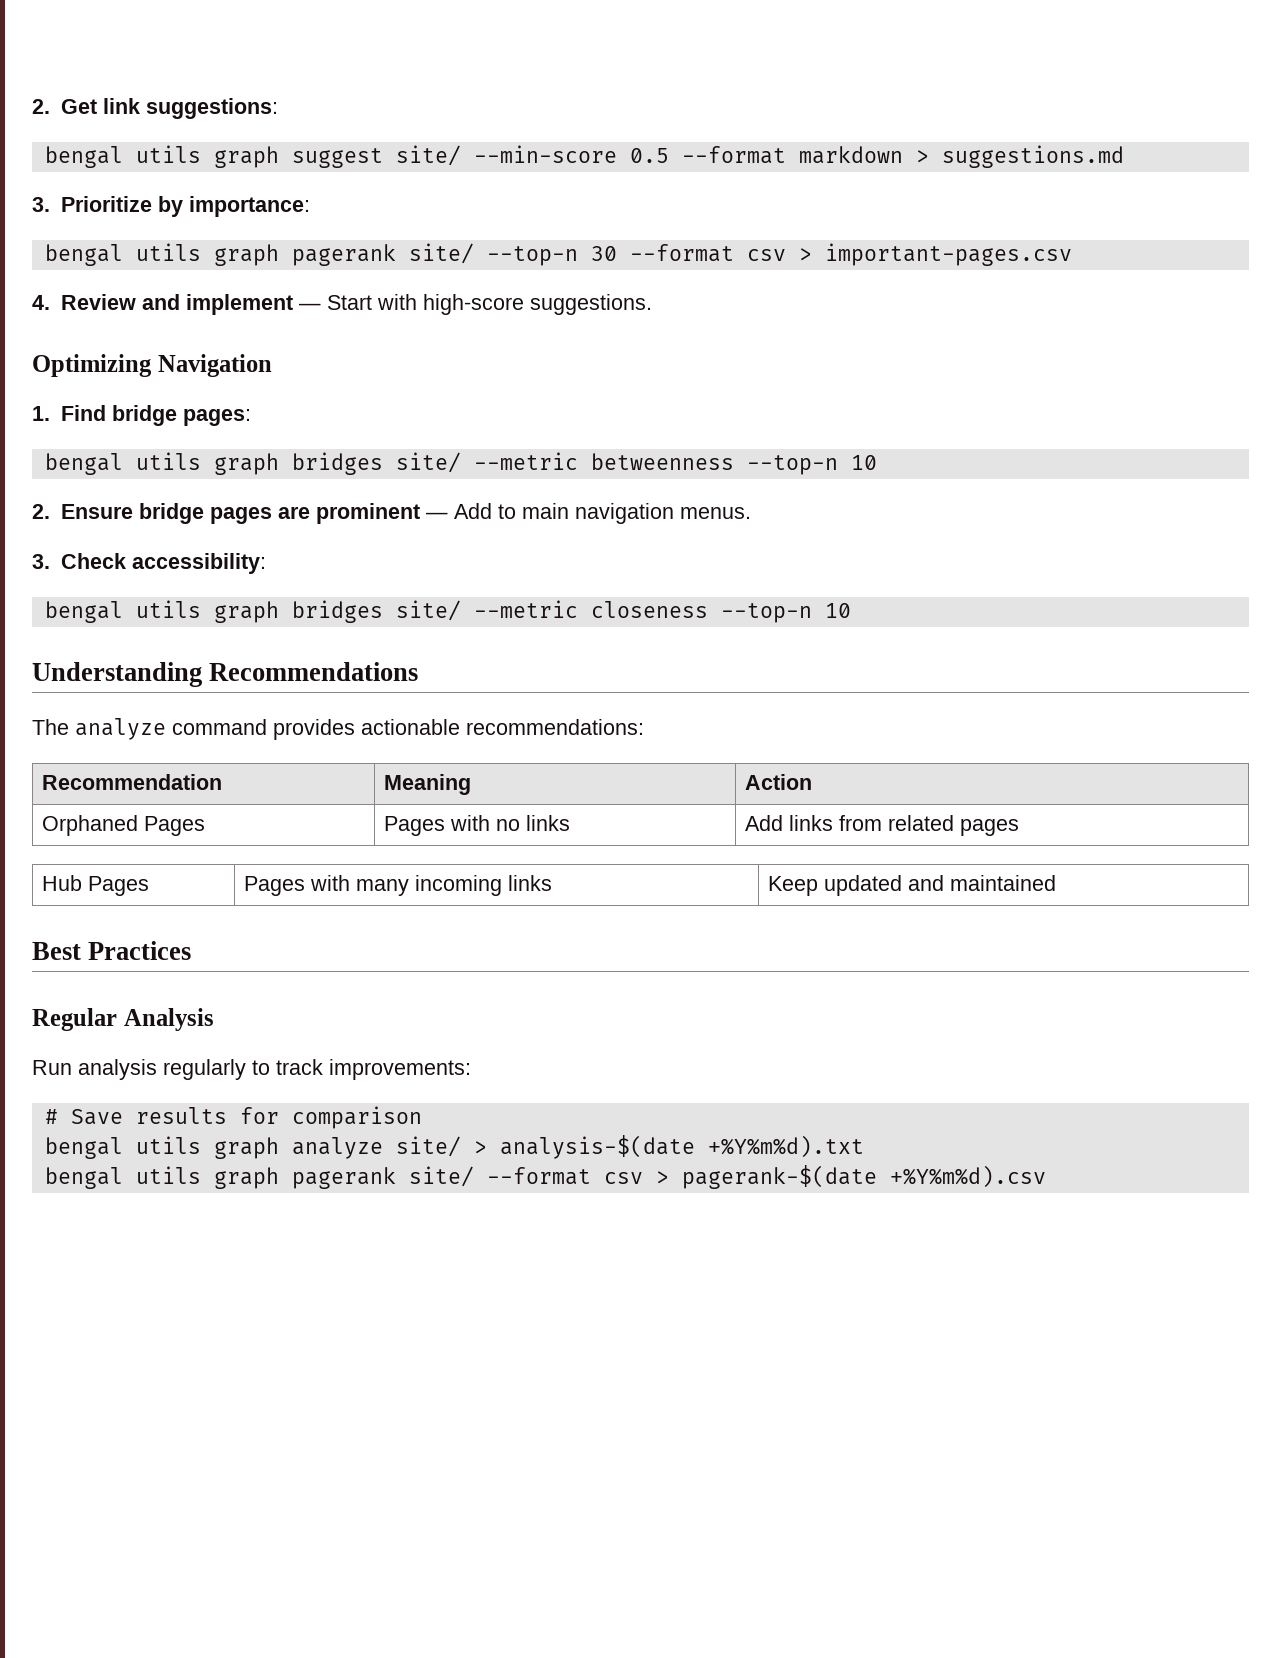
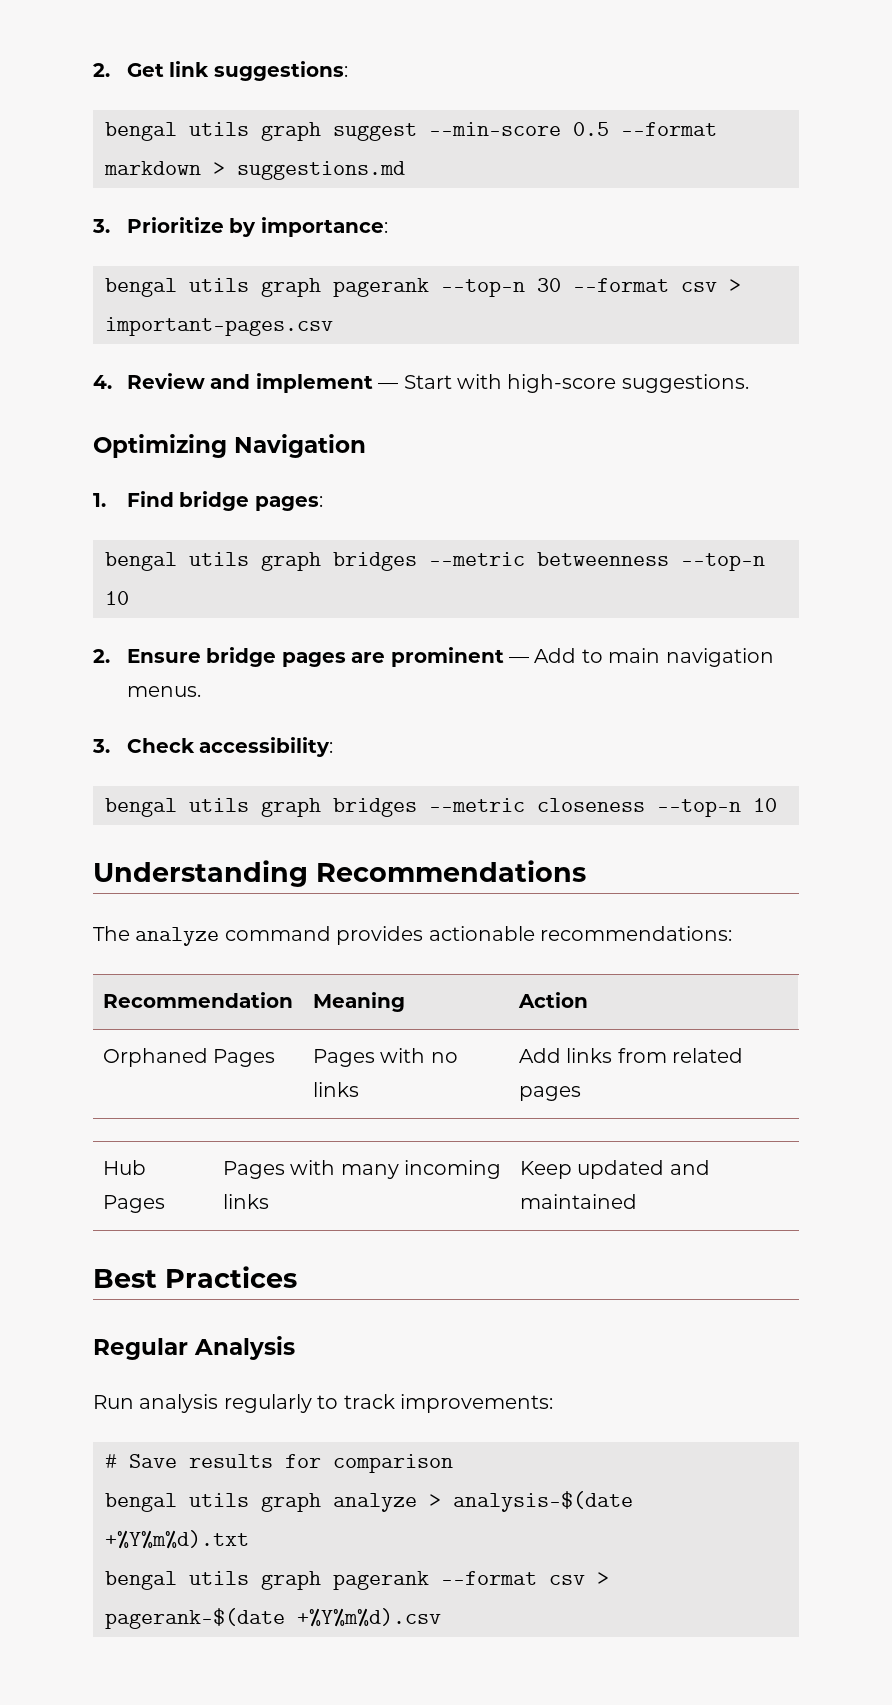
- bengal utils graph suggest site/ --min-score 0.5 --format markdown > suggestions.md
+ bengal utils graph suggest --min-score 0.5 --format markdown > suggestions.md
- bengal utils graph pagerank site/ --top-n 30 --format csv > important-pages.csv
+ bengal utils graph pagerank --top-n 30 --format csv > important-pages.csv
- bengal utils graph bridges site/ --metric betweenness --top-n 10
+ bengal utils graph bridges --metric betweenness --top-n 10
- bengal utils graph bridges site/ --metric closeness --top-n 10
+ bengal utils graph bridges --metric closeness --top-n 10
- bengal utils graph analyze site/ > analysis-$(date +%Y%m%d).txt
+ bengal utils graph analyze > analysis-$(date +%Y%m%d).txt
- bengal utils graph pagerank site/ --format csv > pagerank-$(date +%Y%m%d).csv
+ bengal utils graph pagerank --format csv > pagerank-$(date +%Y%m%d).csv

